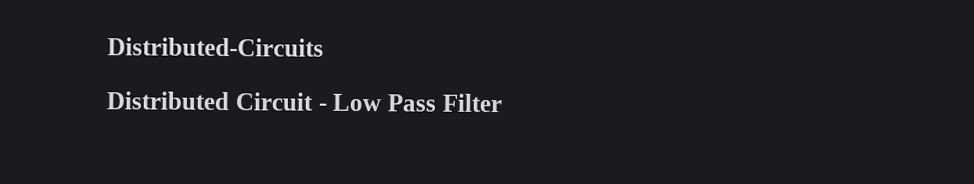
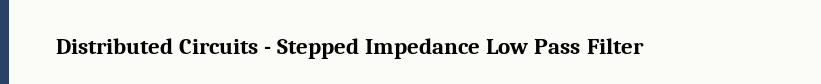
- Distributed-Circuits
- Distributed Circuit - Low Pass Filter
+ Distributed Circuits - Stepped Impedance Low Pass Filter

